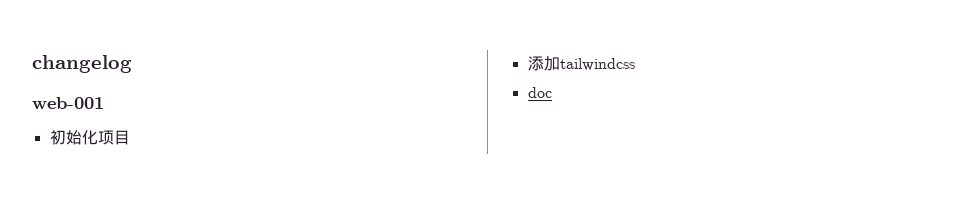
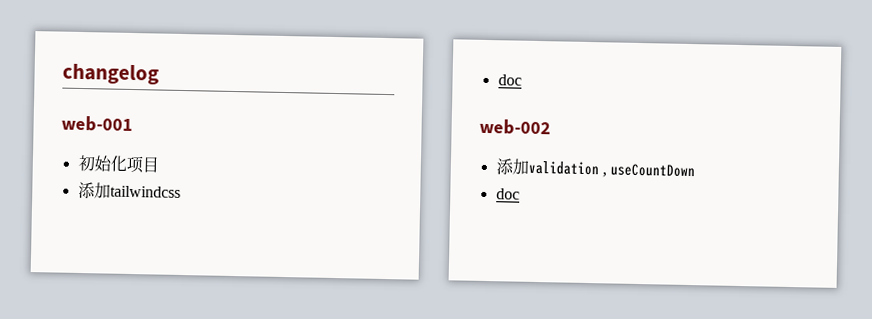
+ web-002
+ 添加validation , useCountDown
+ doc

